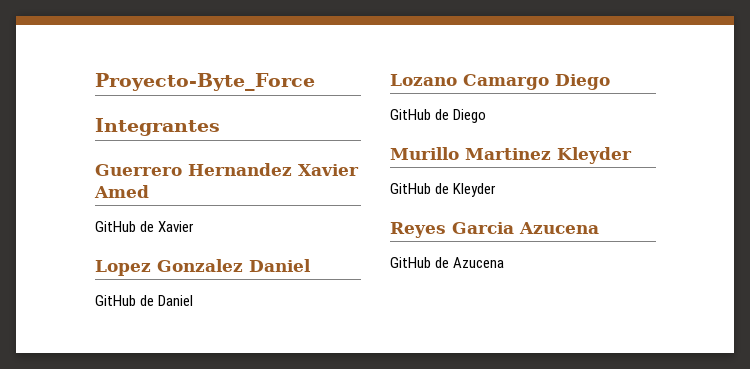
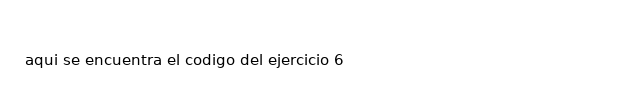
- Proyecto-Byte_Force
- Integrantes
- Guerrero Hernandez Xavier Amed
- GitHub de Xavier
- Lopez Gonzalez Daniel
- GitHub de Daniel
- Lozano Camargo Diego
- GitHub de Diego
- Murillo Martinez Kleyder
- GitHub de Kleyder
- Reyes Garcia Azucena
- GitHub de Azucena
+ aqui se encuentra el codigo del ejercicio 6

